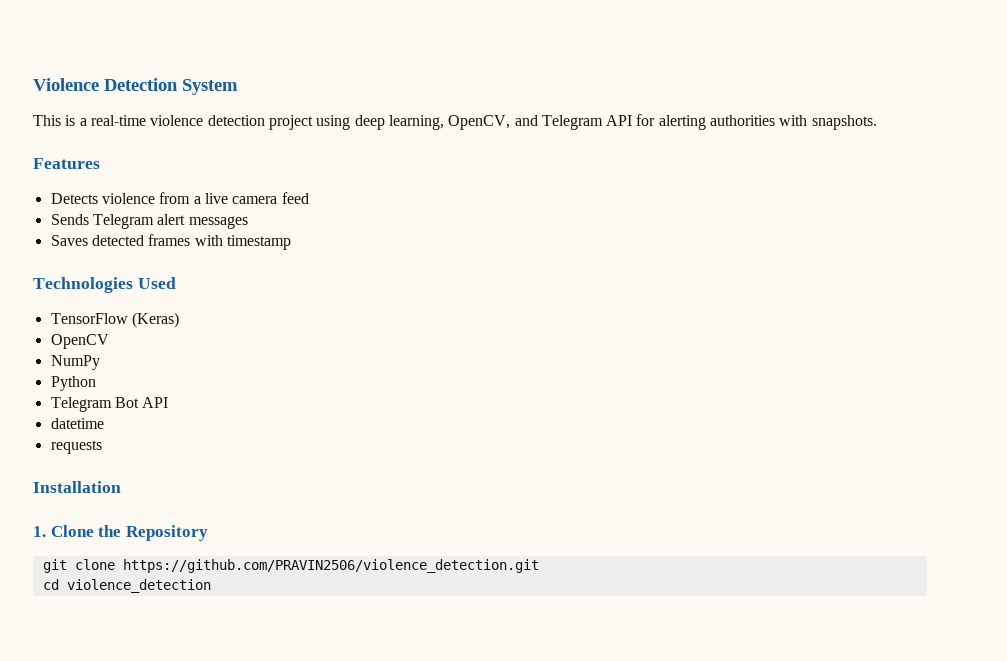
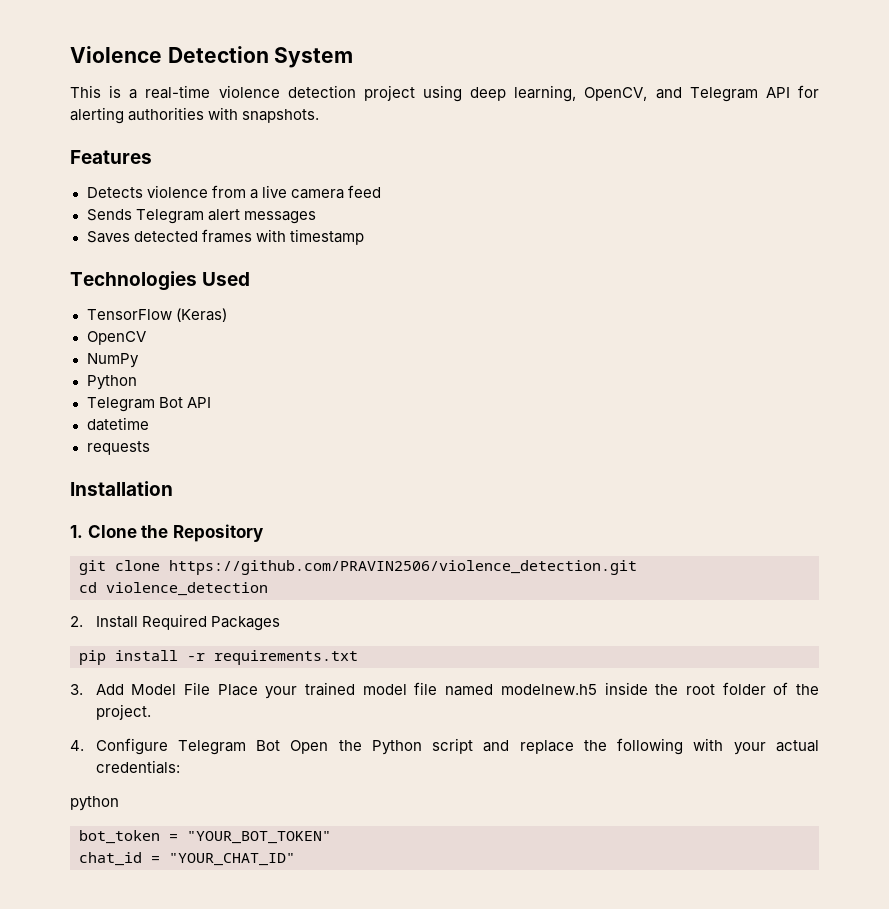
+ 2. Install Required Packages
+ pip install -r requirements.txt
+ 3. Add Model File Place your trained model file named modelnew.h5 inside the root folder of the project.
+ 4. Configure Telegram Bot Open the Python script and replace the following with your actual credentials:
+ python
+ bot_token = "YOUR_BOT_TOKEN"
+ chat_id = "YOUR_CHAT_ID"

